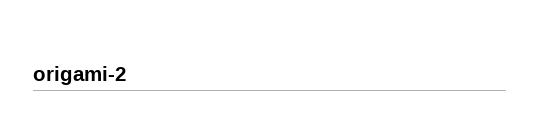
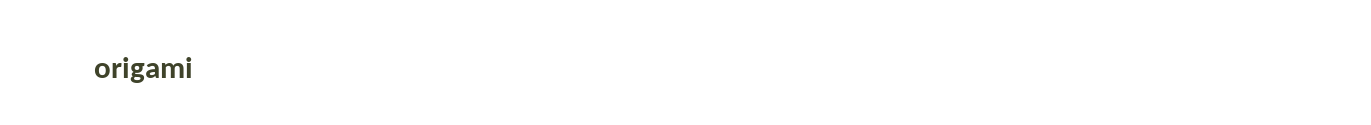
- origami-2
+ origami

